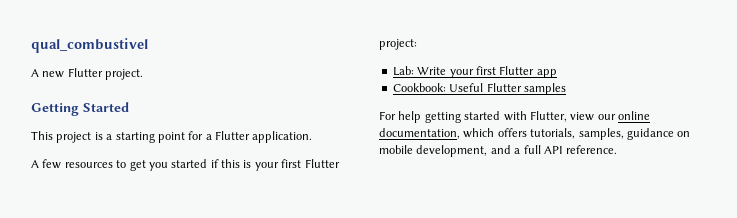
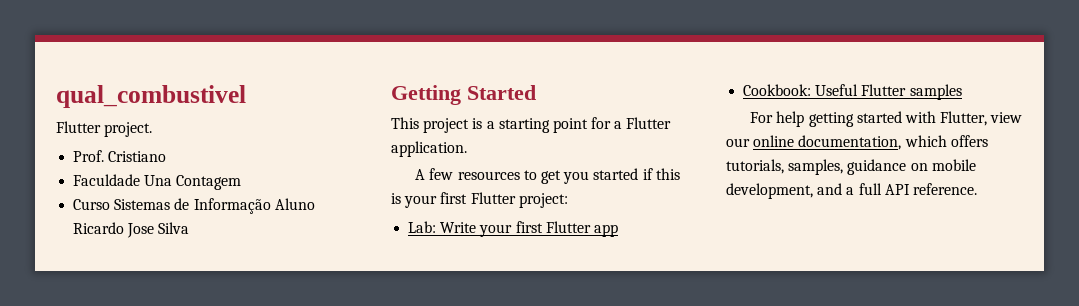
- A new Flutter project.
+ Flutter project.
+ Prof. Cristiano
+ Faculdade Una Contagem
+ Curso Sistemas de Informação Aluno Ricardo Jose Silva

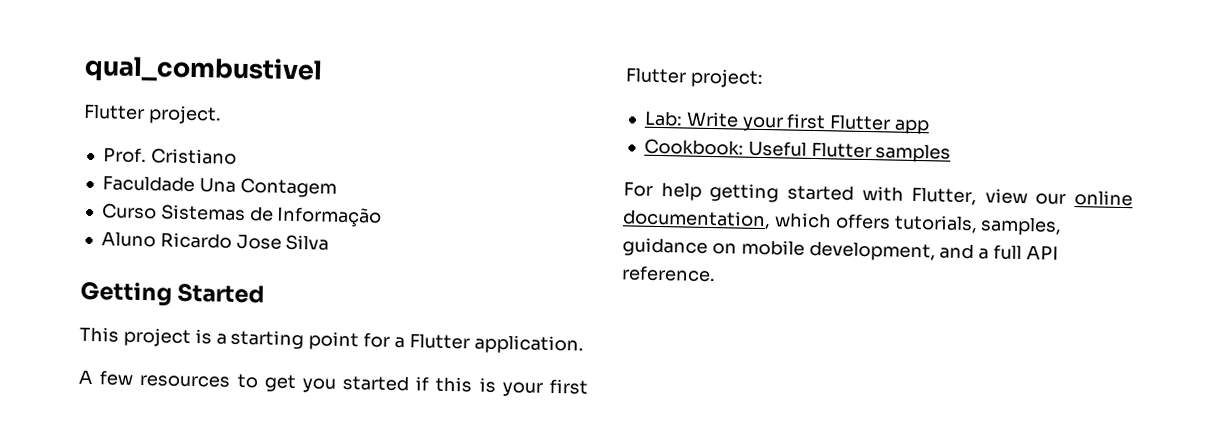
- Curso Sistemas de Informação Aluno Ricardo Jose Silva
+ Curso Sistemas de Informação
+ Aluno Ricardo Jose Silva

